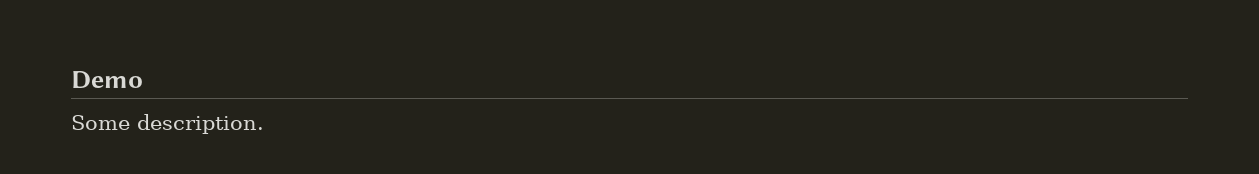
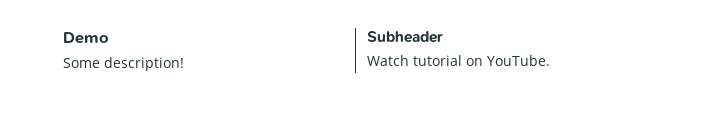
- Some description.
+ Some description!
+ Subheader
+ Watch tutorial on YouTube.

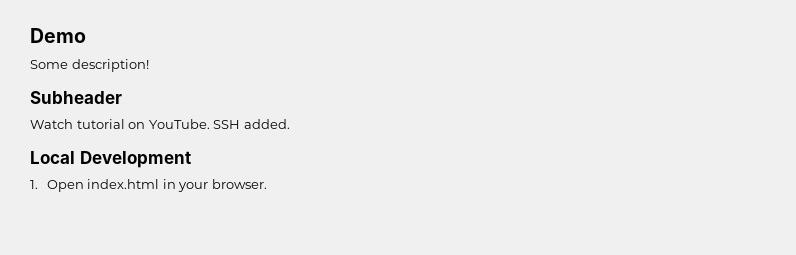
+ SSH added.
+ Local Development
+ 1. Open index.html in your browser.

